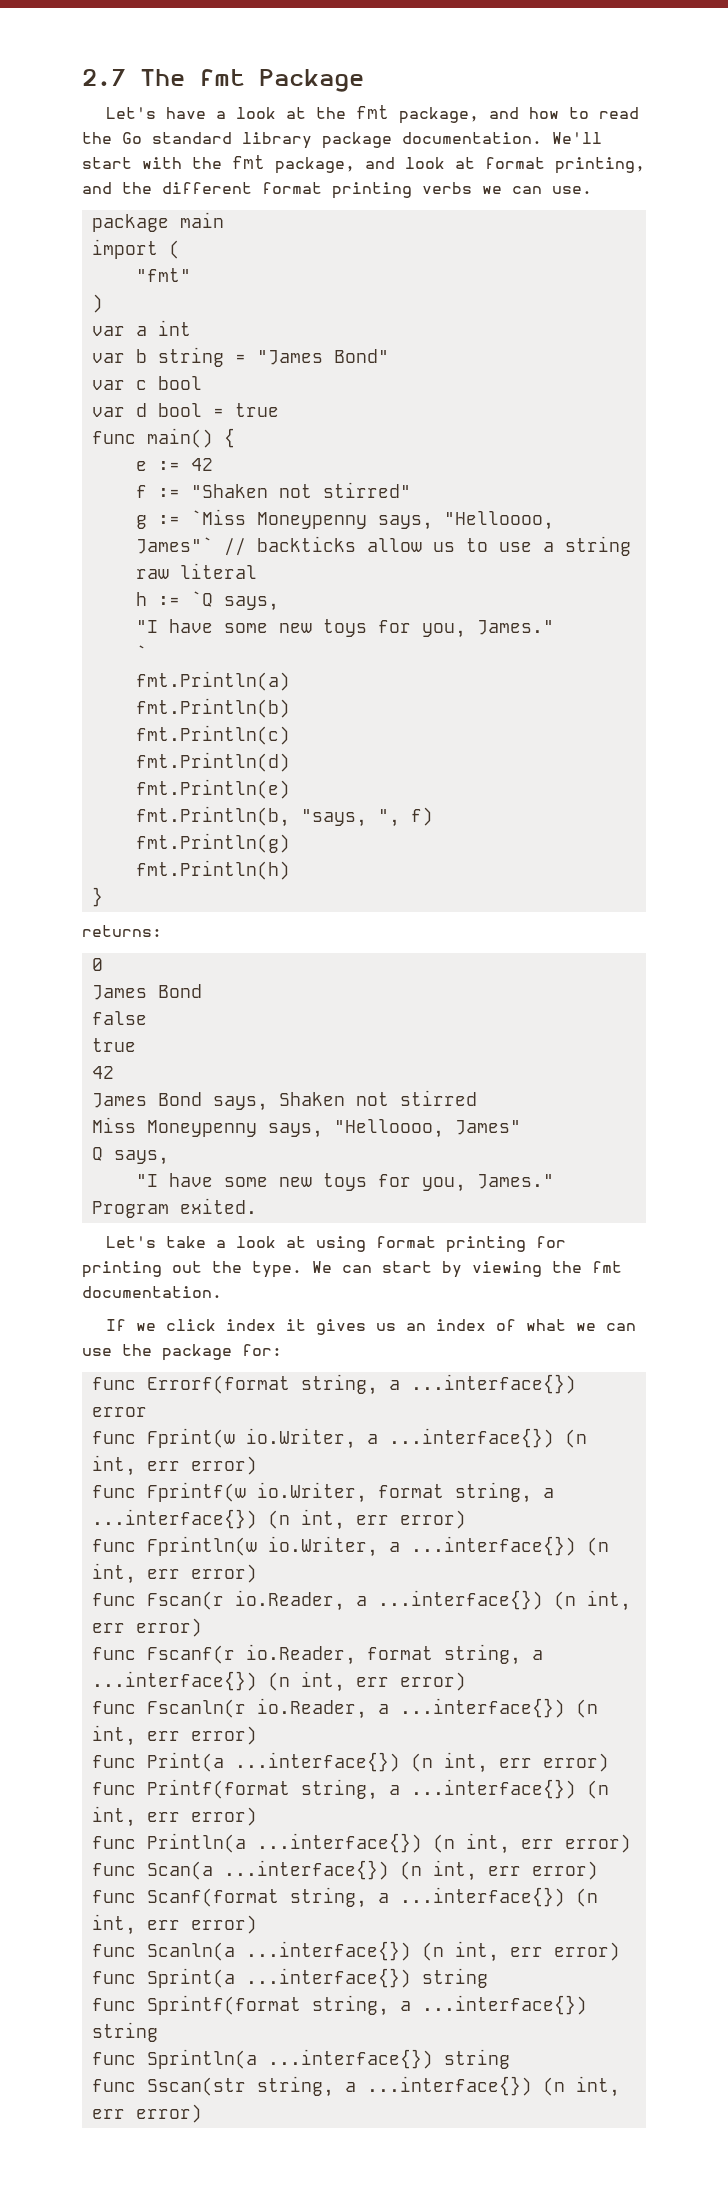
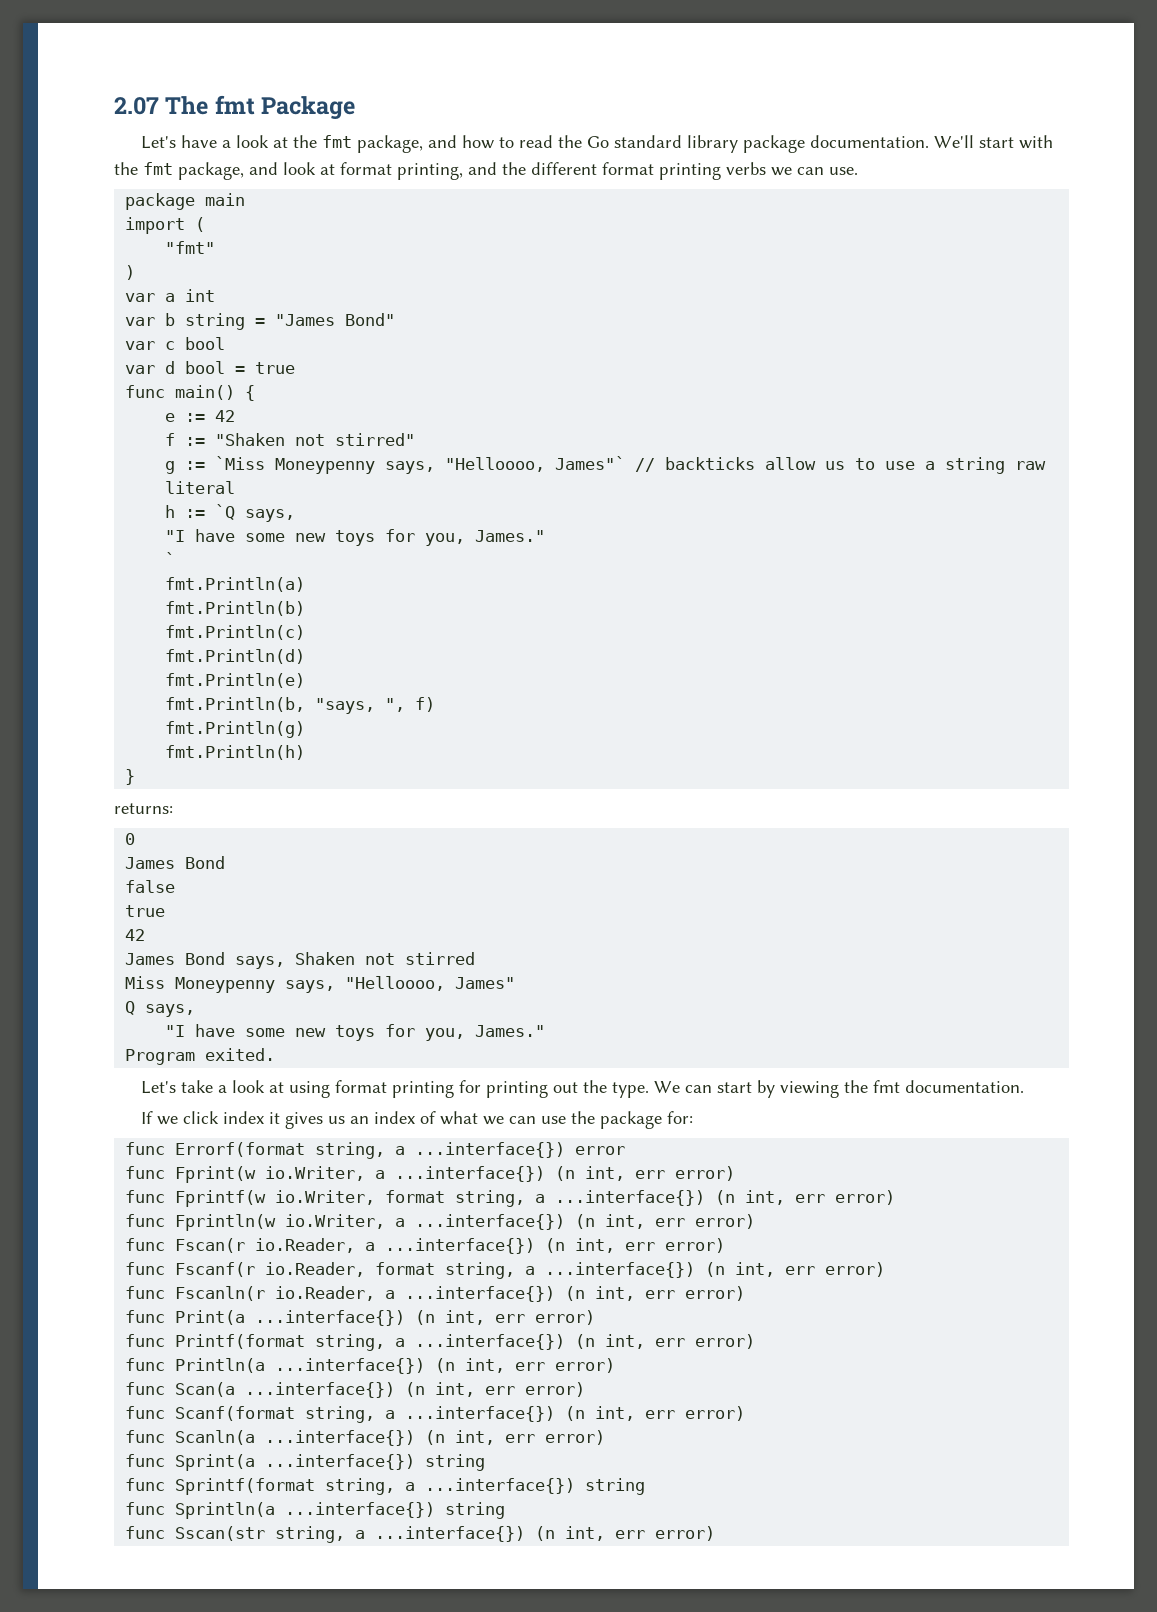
- 2.7 The fmt Package
+ 2.07 The fmt Package

